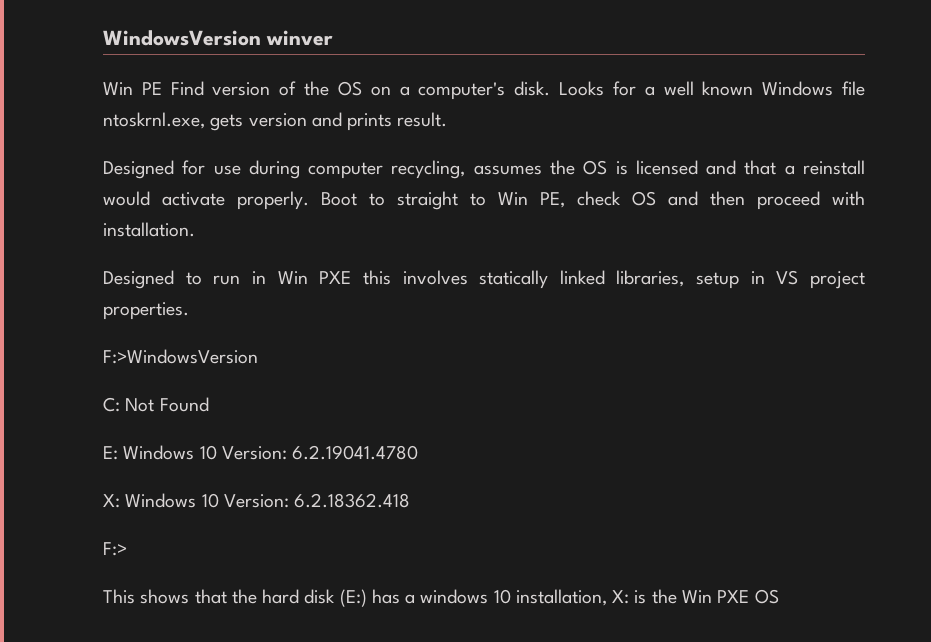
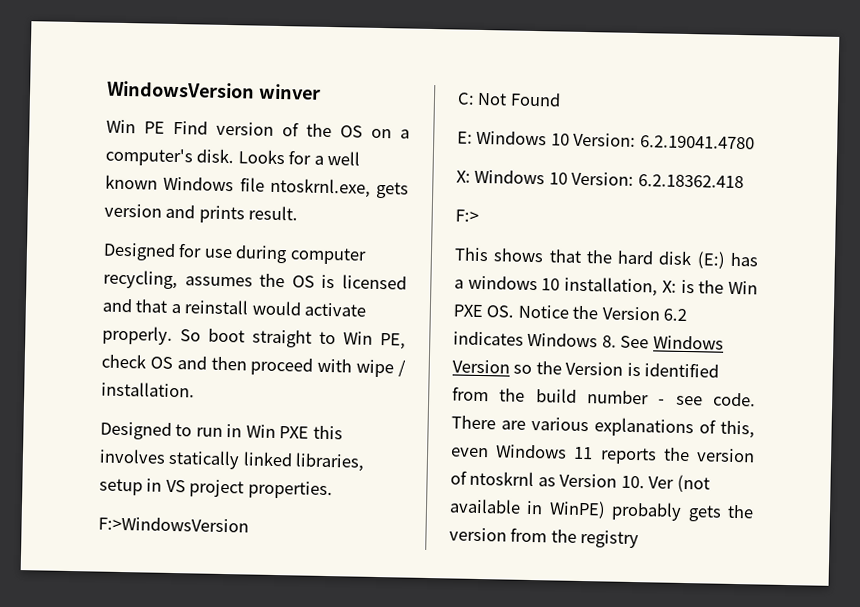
- Boot to straight to Win PE, check OS and then proceed with installation.
+ So boot straight to Win PE, check OS and then proceed with wipe / installation.
- This shows that the hard disk (E:) has a windows 10 installation, X: is the Win PXE OS
+ This shows that the hard disk (E:) has a windows 10 installation, X: is the Win PXE OS. Notice the Version 6.2 indicates Windows 8. See Windows Version so the Version is identified from the build number - see code. There are various explanations of this, even Windows 11 reports the version of ntoskrnl as Version 10. Ver (not available in WinPE) probably gets the version from the registry

